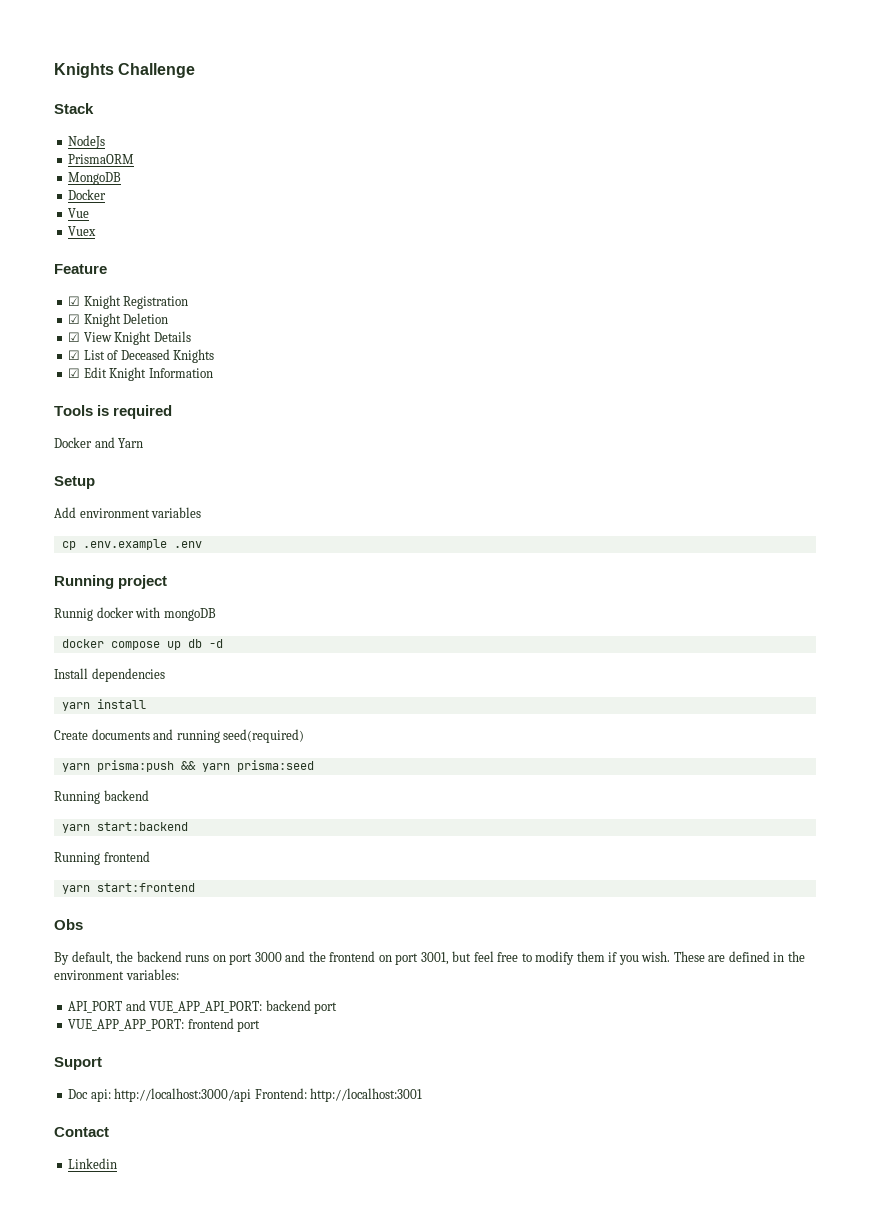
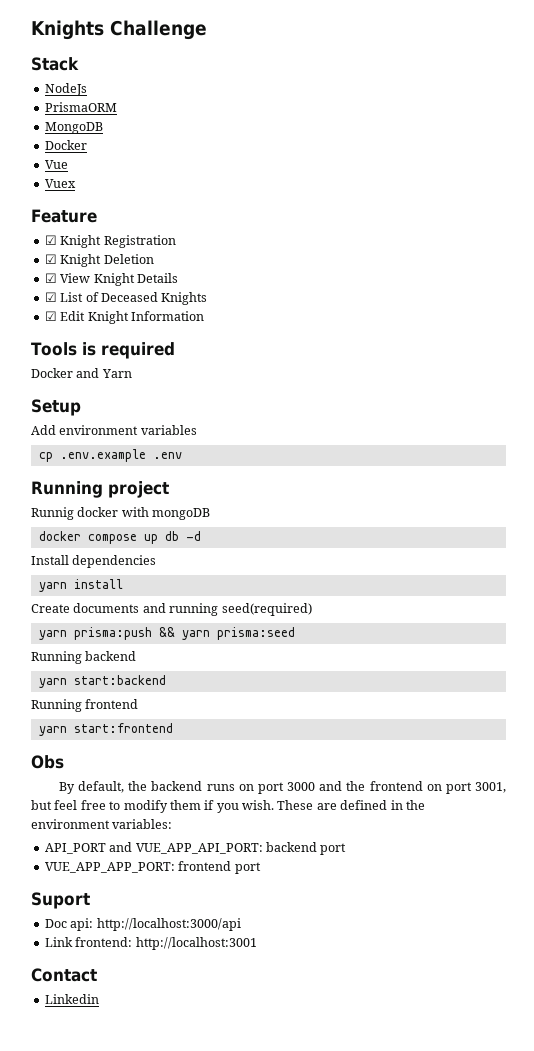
- Doc api: http://localhost:3000/api Frontend: http://localhost:3001
+ Doc api: http://localhost:3000/api
+ Link frontend: http://localhost:3001

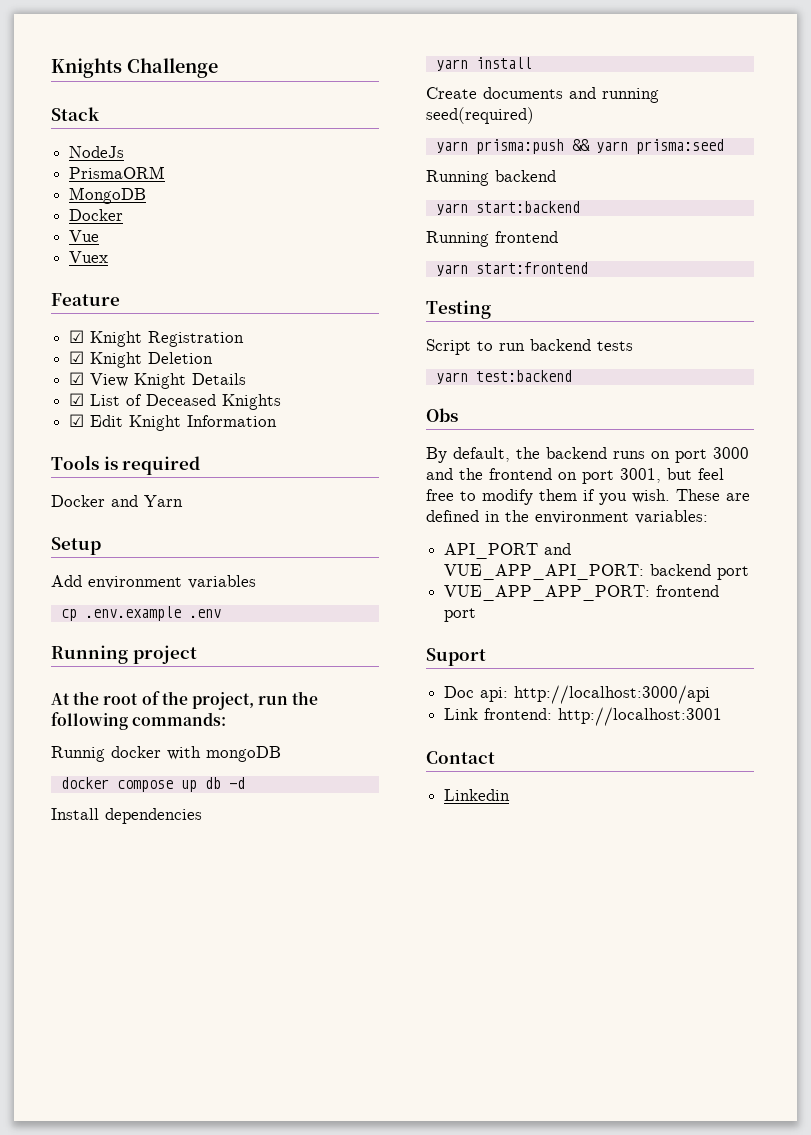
+ At the root of the project, run the following commands:
+ Testing
+ Script to run backend tests
+ yarn test:backend

